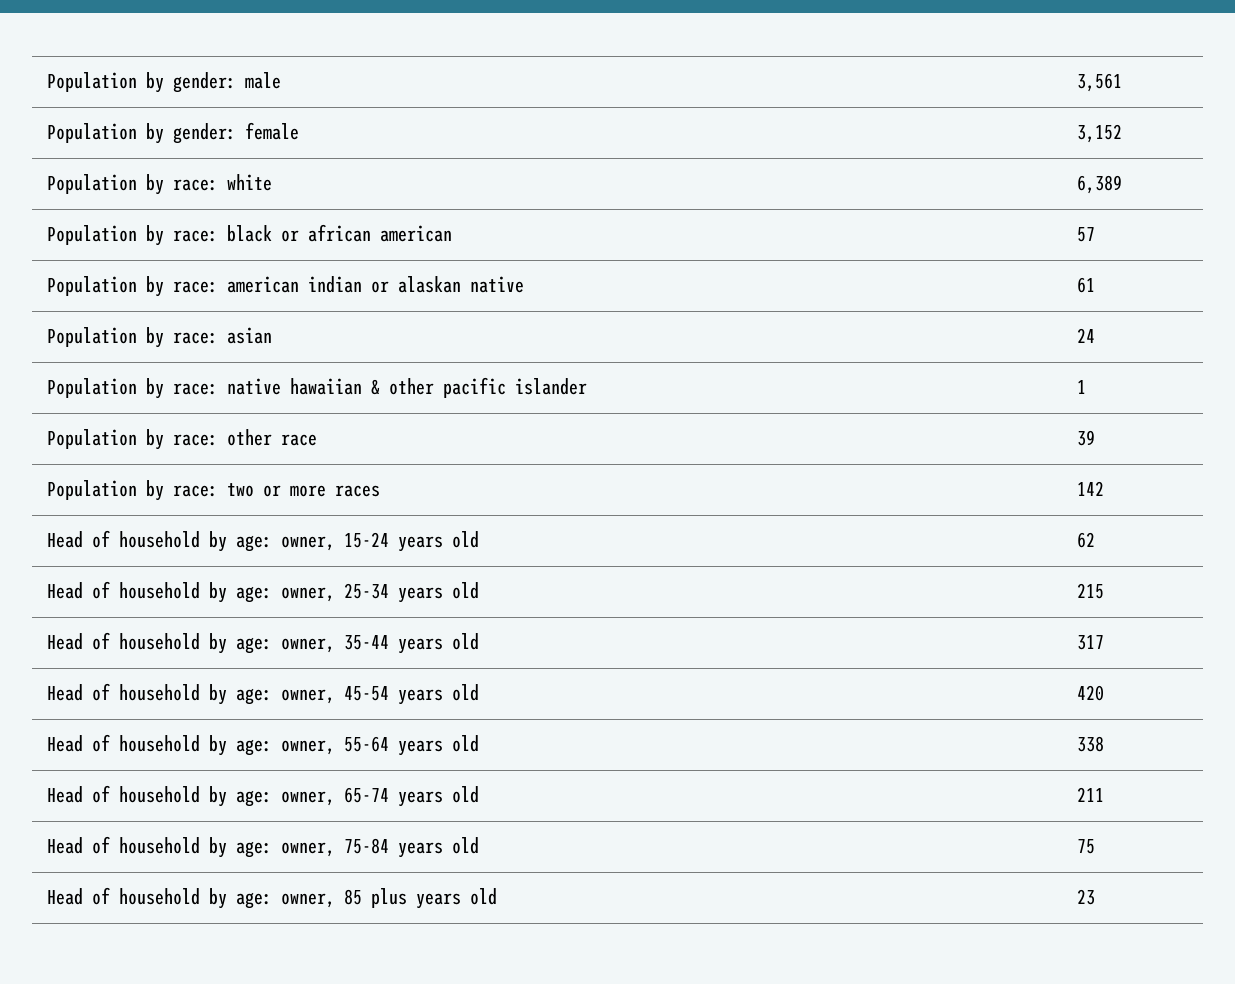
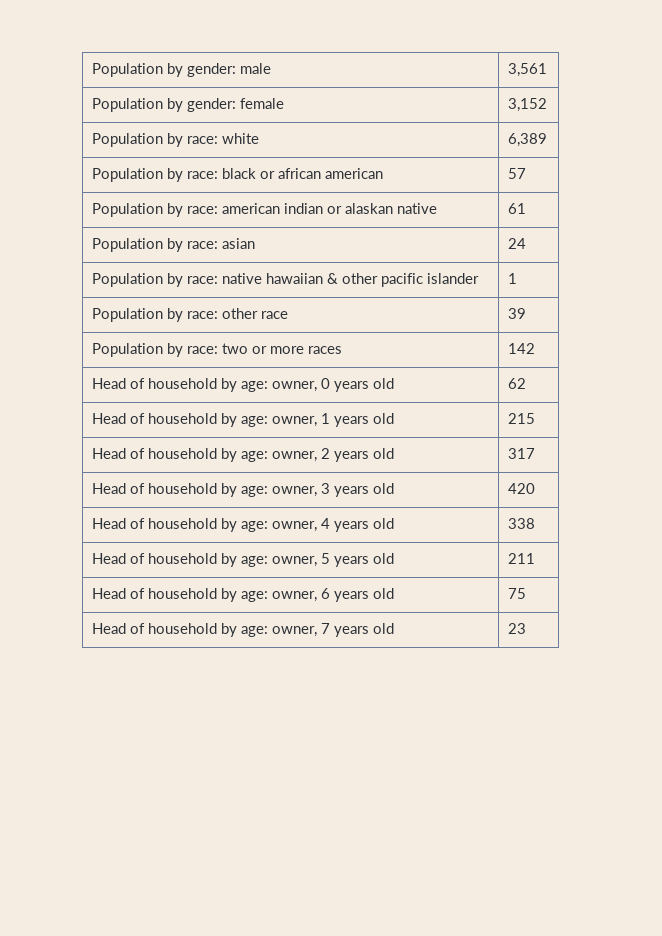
- Head of household by age: owner, 15-24 years old | 62
+ Head of household by age: owner, 0 years old | 62
- Head of household by age: owner, 25-34 years old | 215
+ Head of household by age: owner, 1 years old | 215
- Head of household by age: owner, 35-44 years old | 317
+ Head of household by age: owner, 2 years old | 317
- Head of household by age: owner, 45-54 years old | 420
+ Head of household by age: owner, 3 years old | 420
- Head of household by age: owner, 55-64 years old | 338
+ Head of household by age: owner, 4 years old | 338
- Head of household by age: owner, 65-74 years old | 211
+ Head of household by age: owner, 5 years old | 211
- Head of household by age: owner, 75-84 years old | 75
+ Head of household by age: owner, 6 years old | 75
- Head of household by age: owner, 85 plus years old | 23
+ Head of household by age: owner, 7 years old | 23

